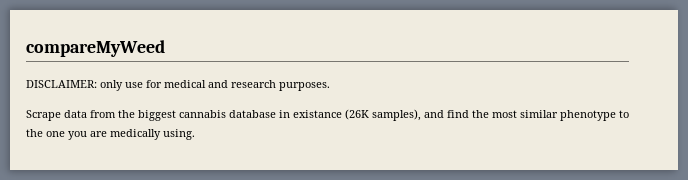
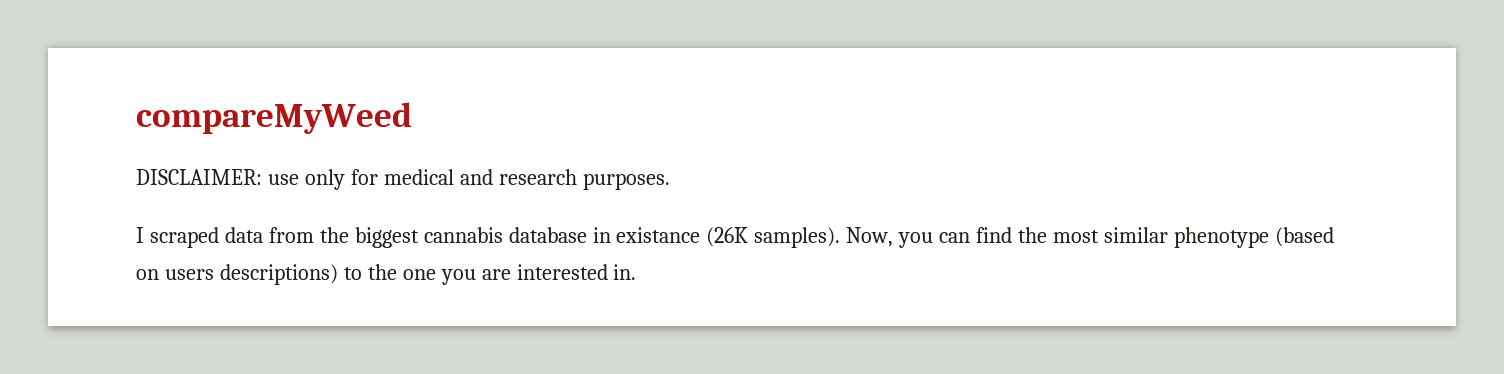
- DISCLAIMER: only use for medical and research purposes.
+ DISCLAIMER: use only for medical and research purposes.
- Scrape data from the biggest cannabis database in existance (26K samples), and find the most similar phenotype to the one you are medically using.
+ I scraped data from the biggest cannabis database in existance (26K samples). Now, you can find the most similar phenotype (based on users descriptions) to the one you are interested in.

